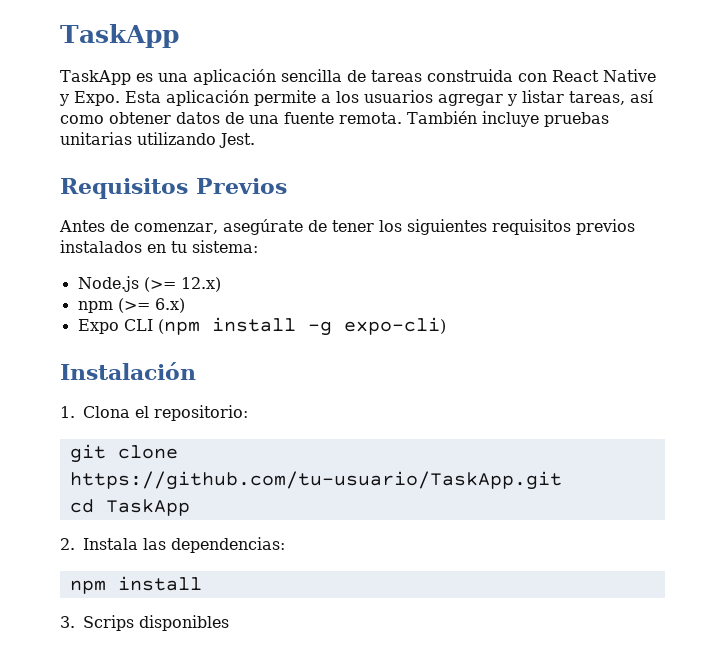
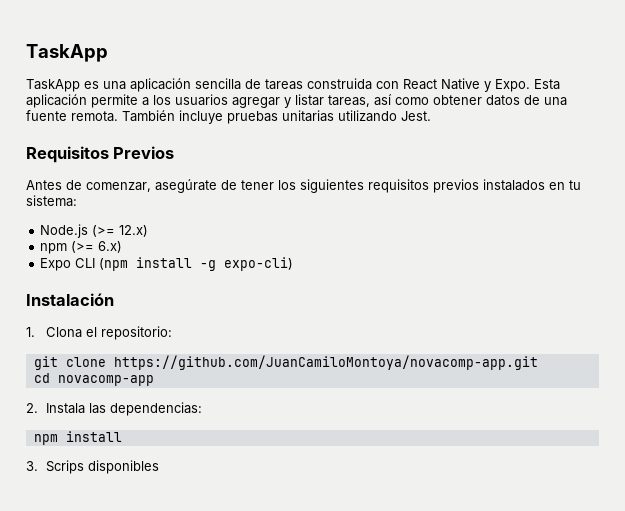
- git clone https://github.com/tu-usuario/TaskApp.git
+ git clone https://github.com/JuanCamiloMontoya/novacomp-app.git
- cd TaskApp
+ cd novacomp-app

